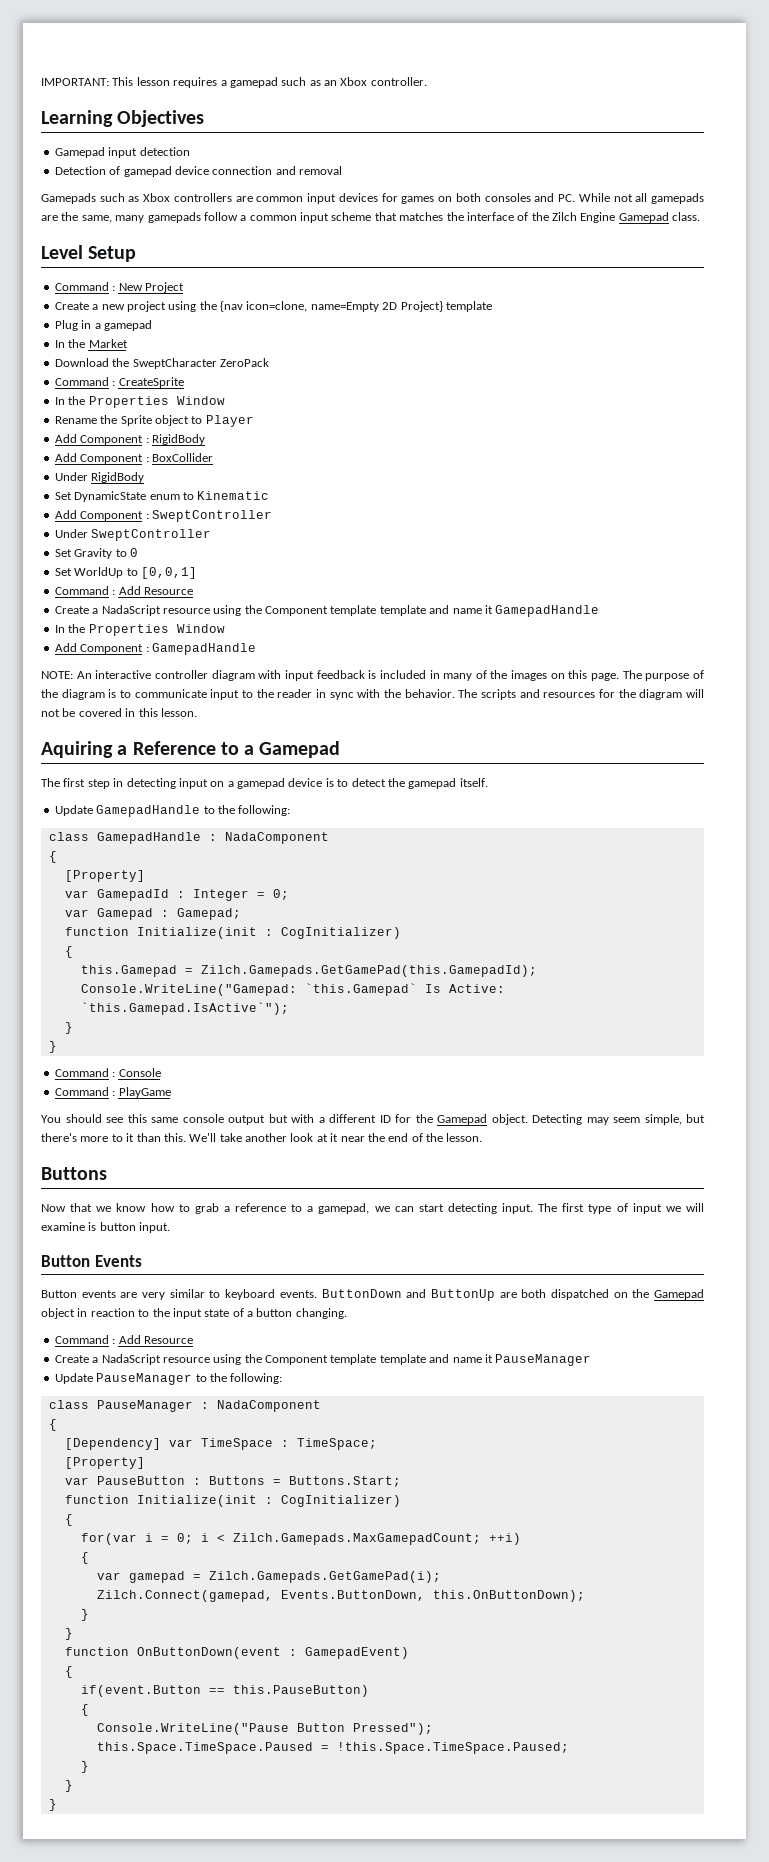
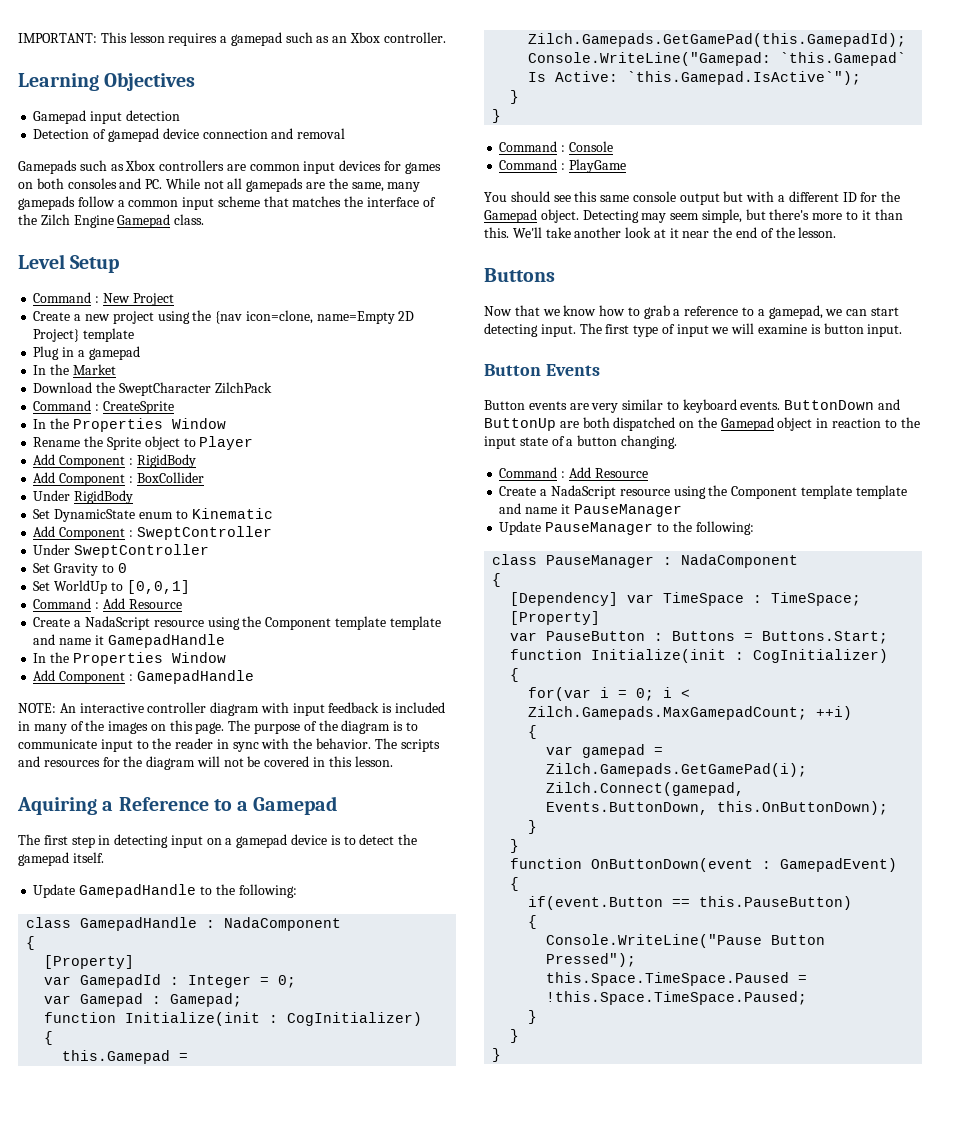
- Download the SweptCharacter ZeroPack
+ Download the SweptCharacter ZilchPack

